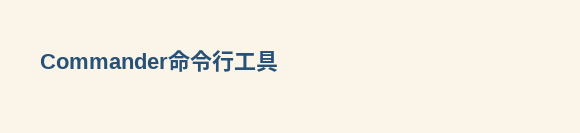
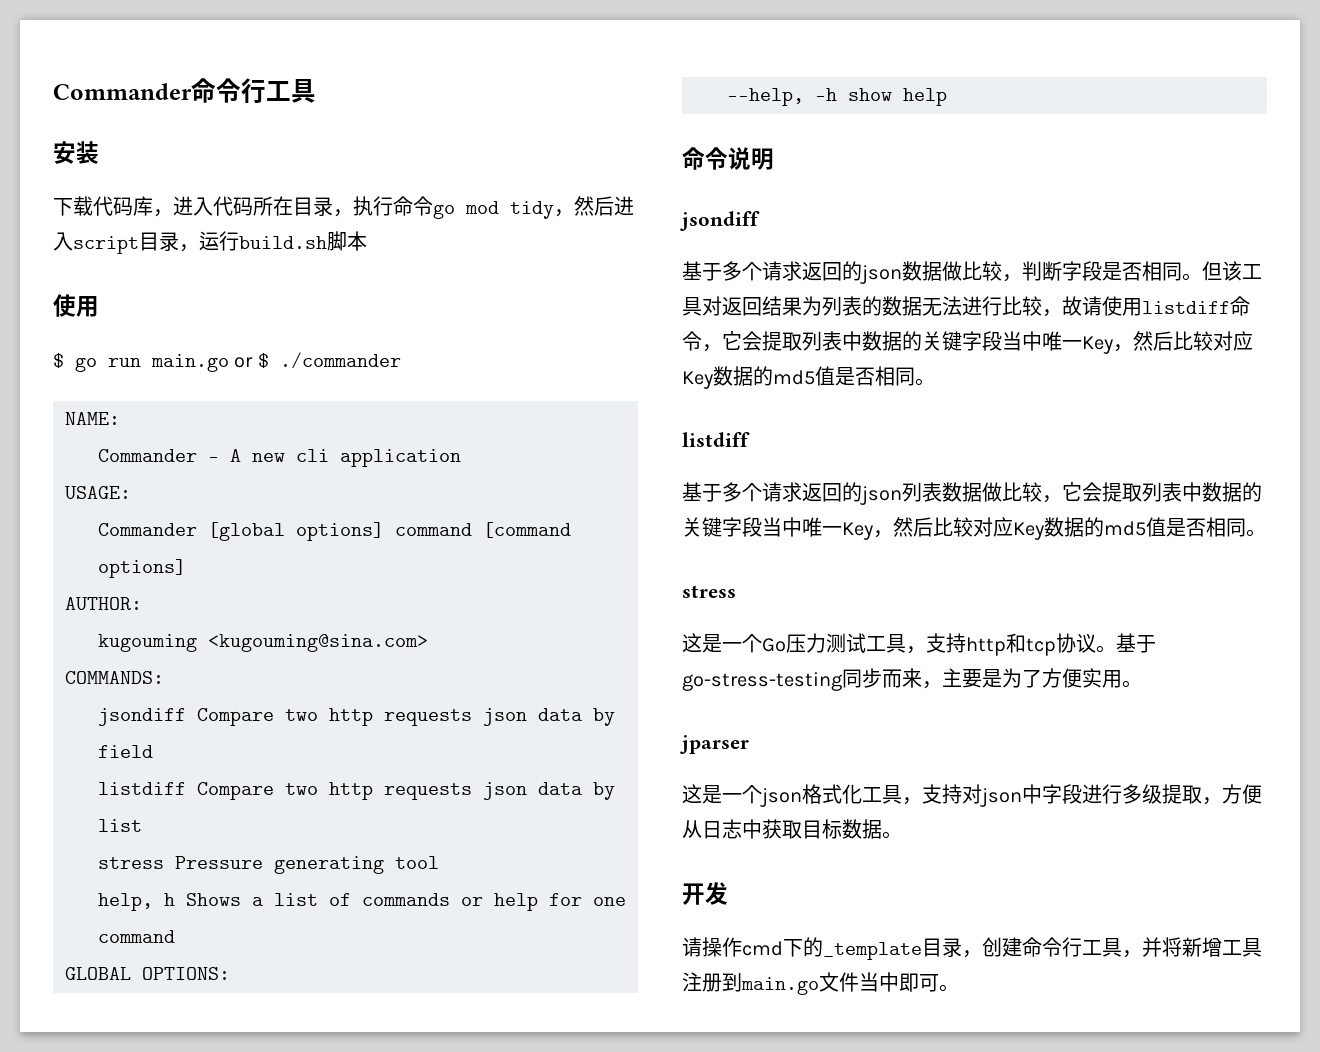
+ 安装
+ 下载代码库，进入代码所在目录，执行命令go mod tidy，然后进入script目录，运行build.sh脚本
+ 使用
+ $ go run main.go or $ ./commander
+ NAME:
+ Commander - A new cli application
+ USAGE:
+ Commander [global options] command [command options]
+ AUTHOR:
+ kugouming <kugouming@sina.com>
+ COMMANDS:
+ jsondiff Compare two http requests json data by field
+ listdiff Compare two http requests json data by list
+ stress Pressure generating tool
+ help, h Shows a list of commands or help for one command
+ GLOBAL OPTIONS:
+ --help, -h show help
+ 命令说明
+ jsondiff
+ 基于多个请求返回的json数据做比较，判断字段是否相同。但该工具对返回结果为列表的数据无法进行比较，故请使用listdiff命令，它会提取列表中数据的关键字段当中唯一Key，然后比较对应Key数据的md5值是否相同。
+ listdiff
+ 基于多个请求返回的json列表数据做比较，它会提取列表中数据的关键字段当中唯一Key，然后比较对应Key数据的md5值是否相同。
+ stress
+ 这是一个Go压力测试工具，支持http和tcp协议。基于go-stress-testing同步而来，主要是为了方便实用。
+ jparser
+ 这是一个json格式化工具，支持对json中字段进行多级提取，方便从日志中获取目标数据。
+ 开发
+ 请操作cmd下的_template目录，创建命令行工具，并将新增工具注册到main.go文件当中即可。

